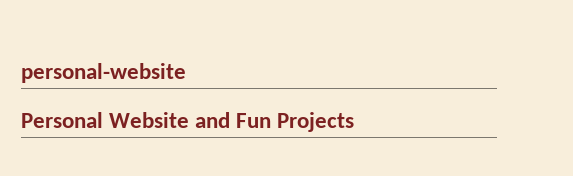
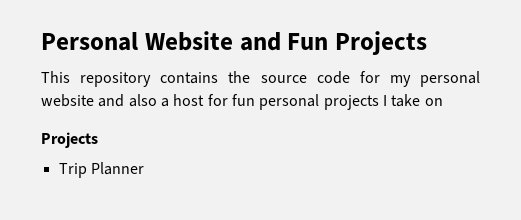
- personal-website
+ This repository contains the source code for my personal website and also a host for fun personal projects I take on
+ Projects
+ Trip Planner

